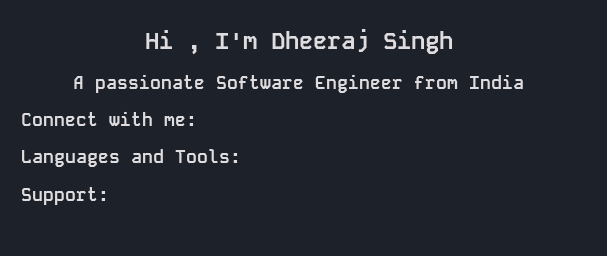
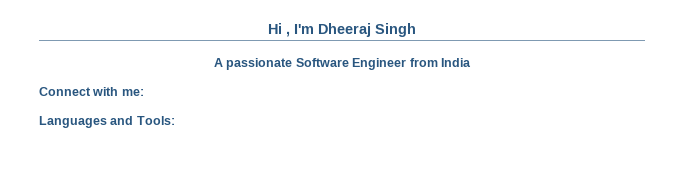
- Support:

